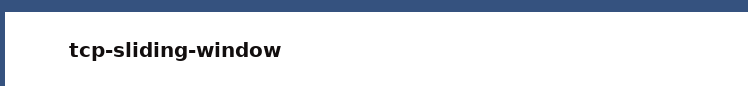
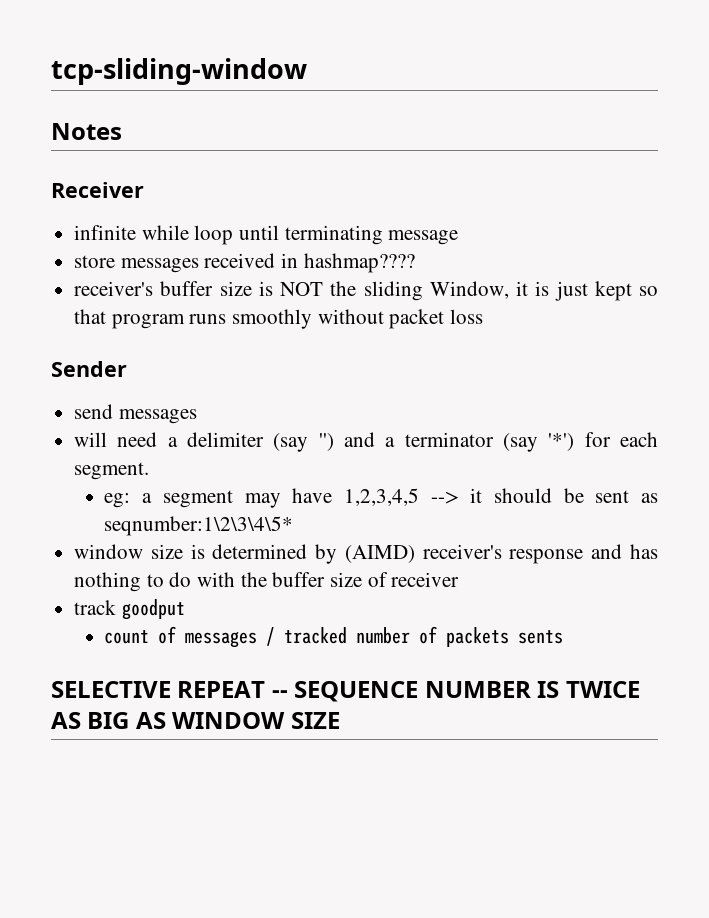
+ Notes
+ Receiver
+ infinite while loop until terminating message
+ store messages received in hashmap????
+ receiver's buffer size is NOT the sliding Window, it is just kept so that program runs smoothly without packet loss
+ Sender
+ send messages
+ will need a delimiter (say '') and a terminator (say '*') for each segment.
+ eg: a segment may have 1,2,3,4,5 --> it should be sent as seqnumber:1\2\3\4\5*
+ window size is determined by (AIMD) receiver's response and has nothing to do with the buffer size of receiver
+ track goodput
+ count of messages / tracked number of packets sents
+ SELECTIVE REPEAT -- SEQUENCE NUMBER IS TWICE AS BIG AS WINDOW SIZE

